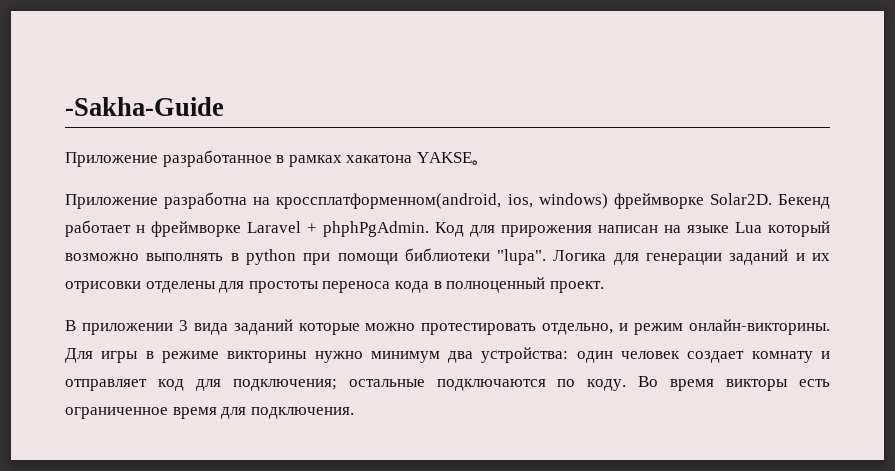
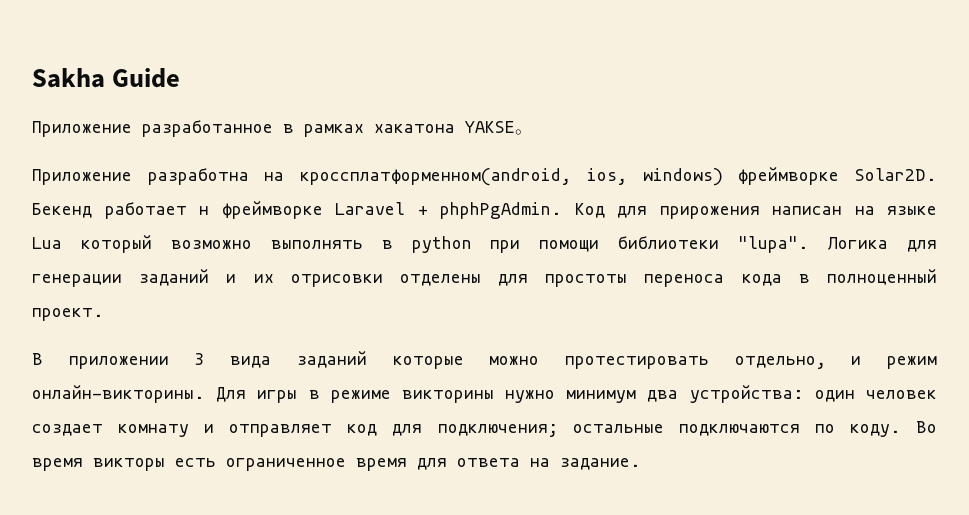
- -Sakha-Guide
+ Sakha Guide
- Во время викторы есть ограниченное время для подключения.
+ Во время викторы есть ограниченное время для ответа на задание.

